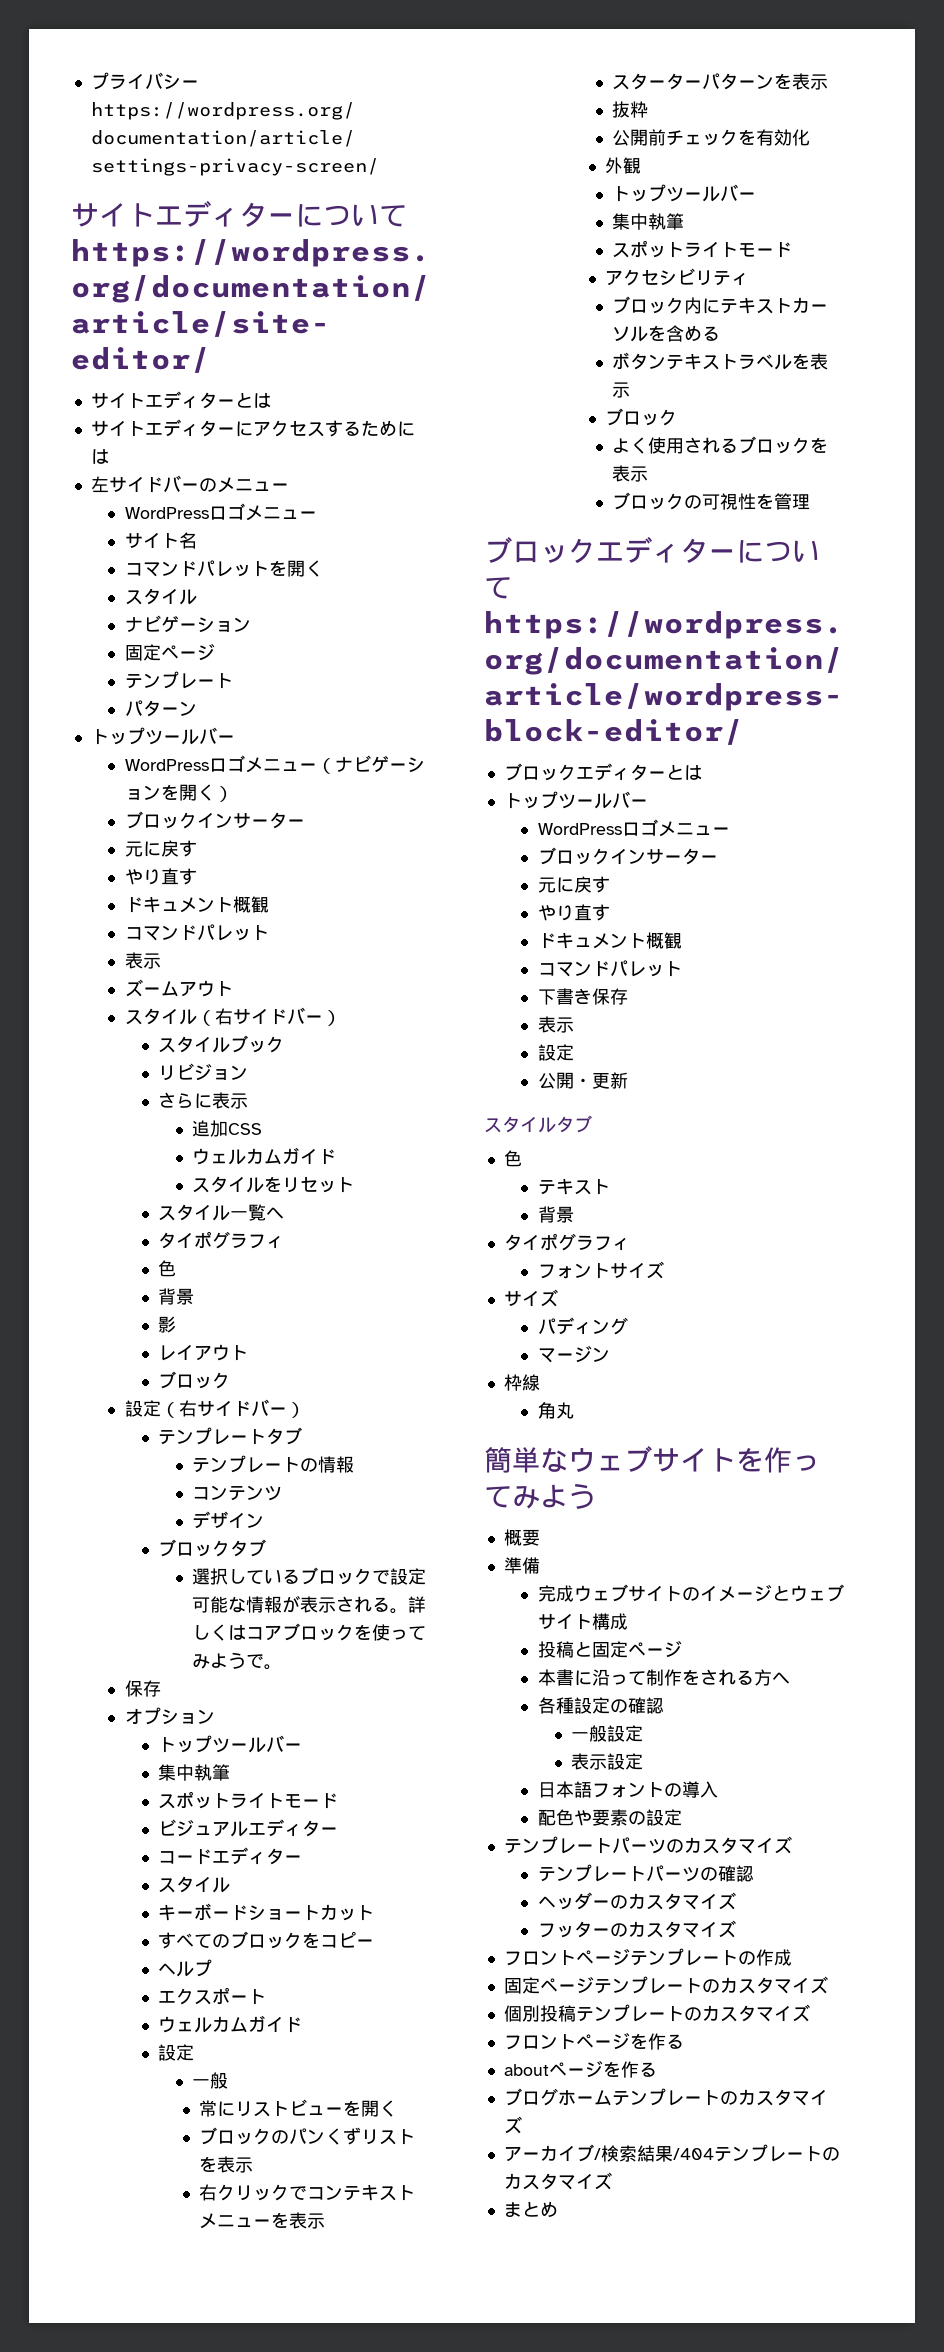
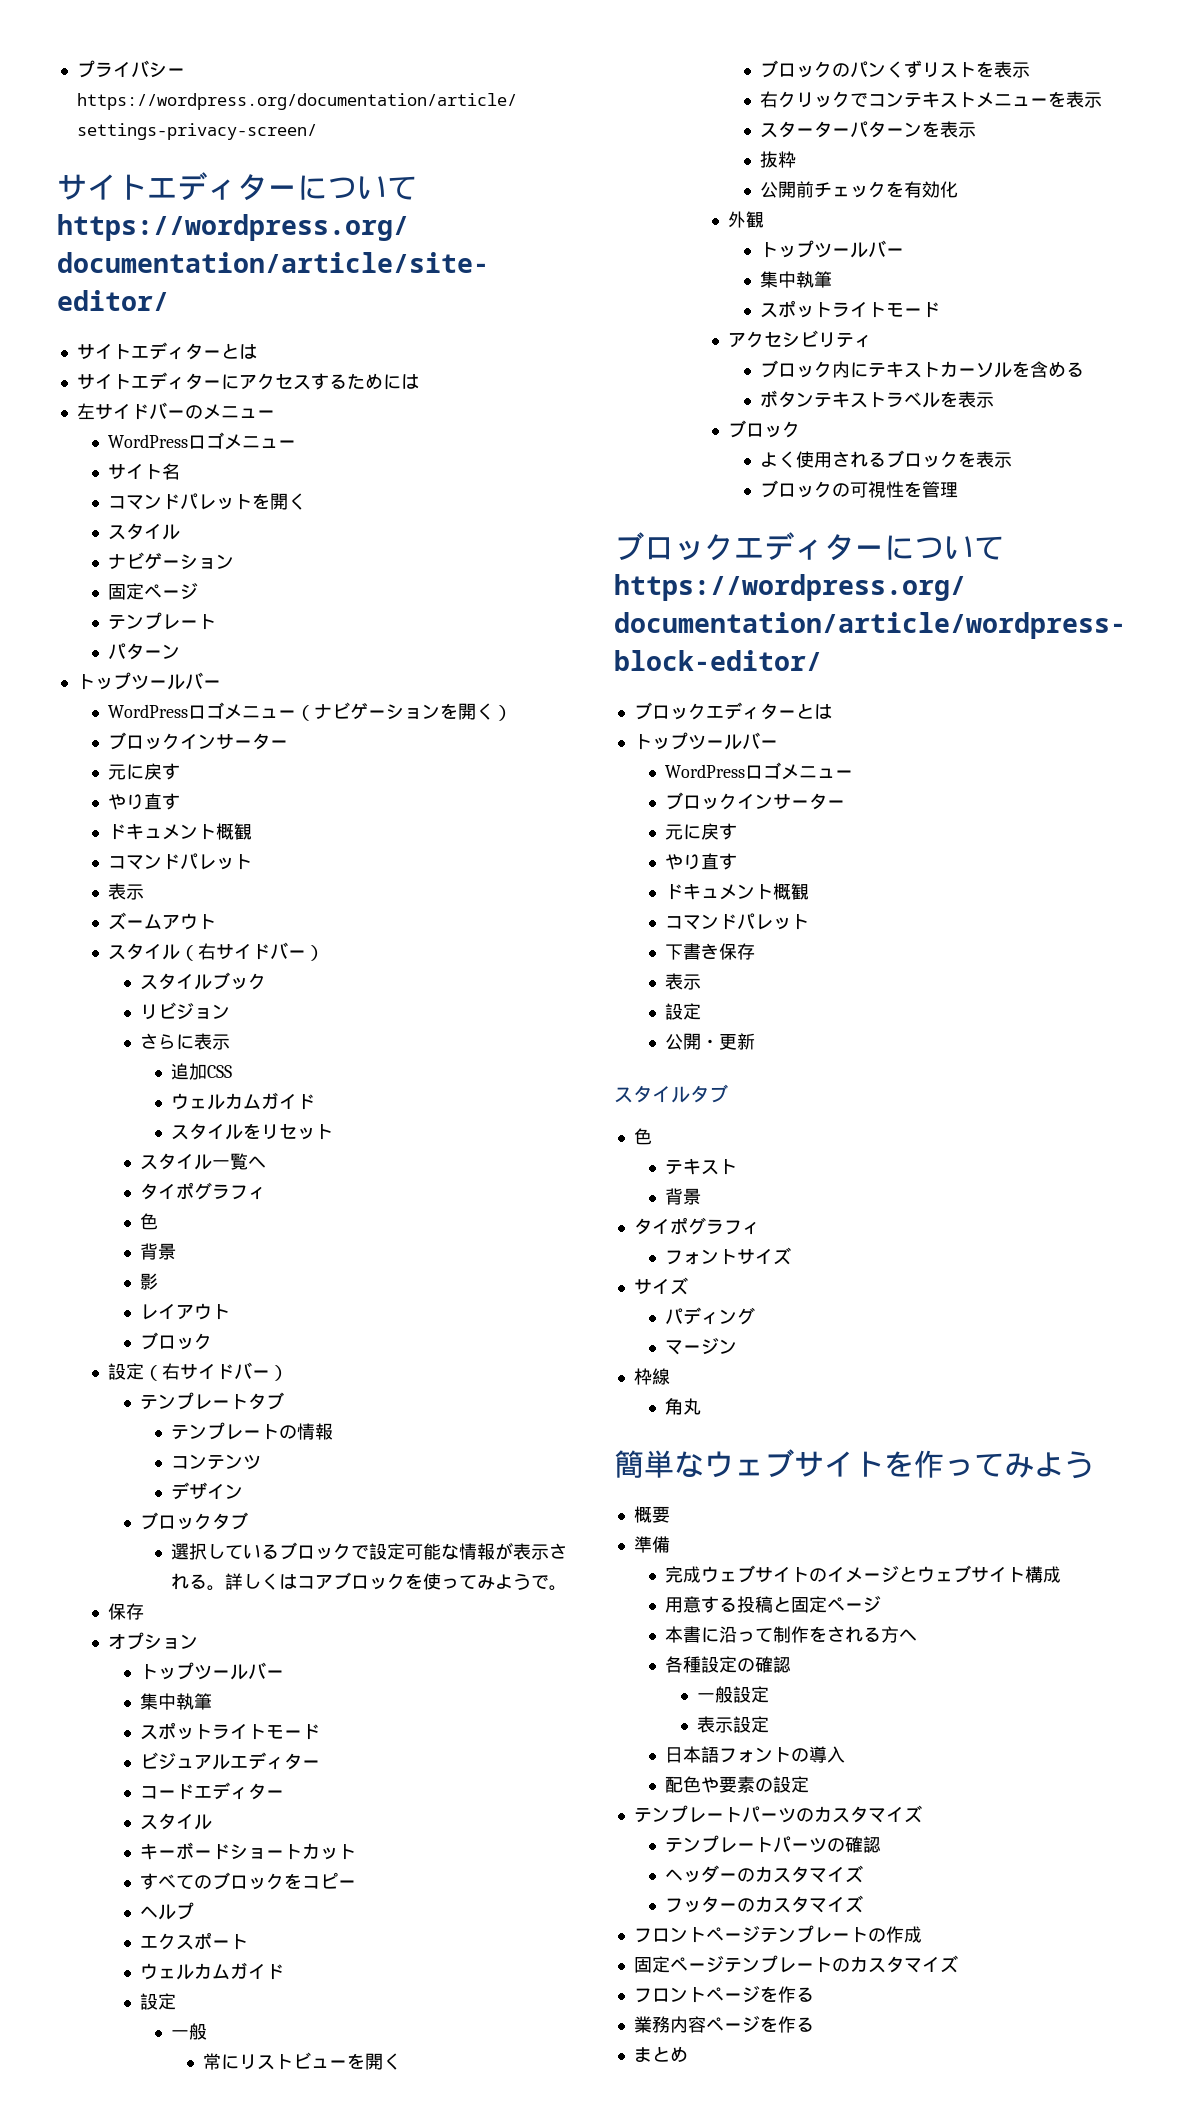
- 投稿と固定ページ
+ 用意する投稿と固定ページ
- 個別投稿テンプレートのカスタマイズ
- aboutページを作る
- ブログホームテンプレートのカスタマイズ
- アーカイブ/検索結果/404テンプレートのカスタマイズ
+ 業務内容ページを作る

